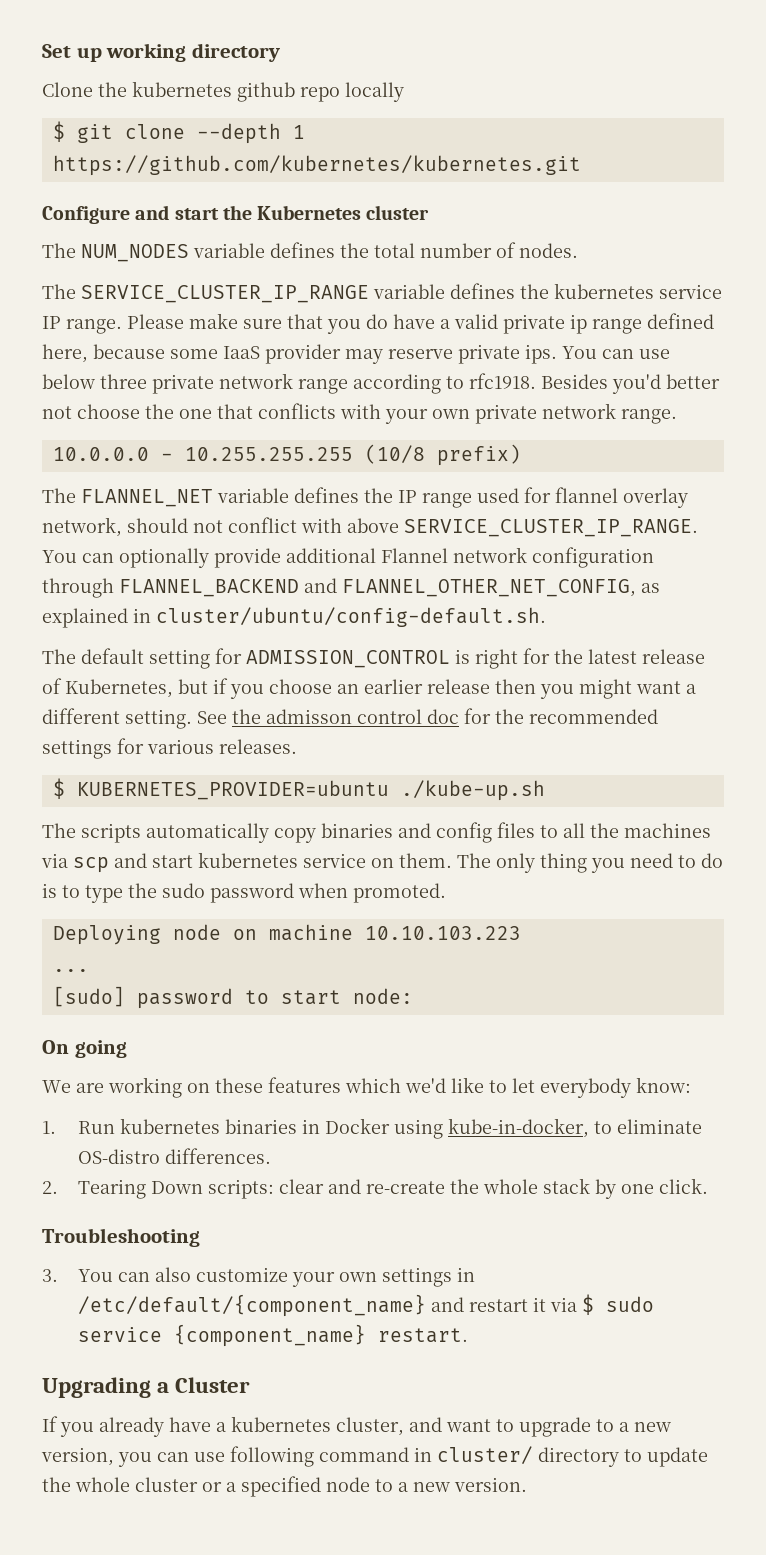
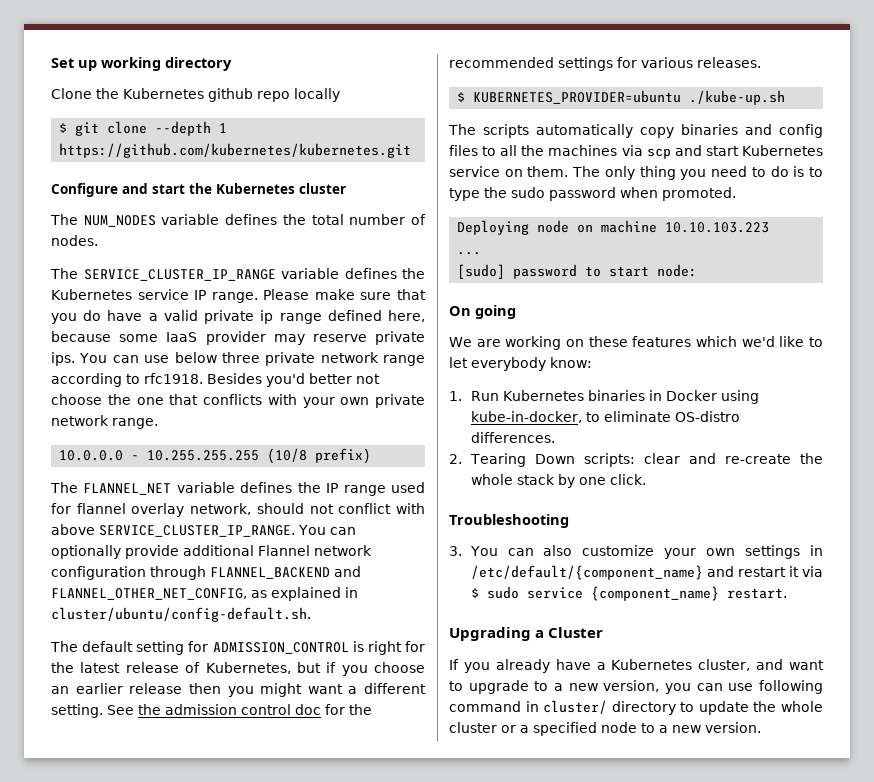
- Clone the kubernetes github repo locally
+ Clone the Kubernetes github repo locally
- The SERVICE_CLUSTER_IP_RANGE variable defines the kubernetes service IP range.
+ The SERVICE_CLUSTER_IP_RANGE variable defines the Kubernetes service IP range.
- See the admisson control doc for the recommended settings for various releases.
+ See the admission control doc for the recommended settings for various releases.
- The scripts automatically copy binaries and config files to all the machines via scp and start kubernetes service on them.
+ The scripts automatically copy binaries and config files to all the machines via scp and start Kubernetes service on them.
- 1. Run kubernetes binaries in Docker using kube-in-docker, to eliminate OS-distro differences.
+ 1. Run Kubernetes binaries in Docker using kube-in-docker, to eliminate OS-distro differences.
- If you already have a kubernetes cluster, and want to upgrade to a new version, you can use following command in cluster/ directory to update the whole cluster or a specified node to a new version.
+ If you already have a Kubernetes cluster, and want to upgrade to a new version, you can use following command in cluster/ directory to update the whole cluster or a specified node to a new version.

